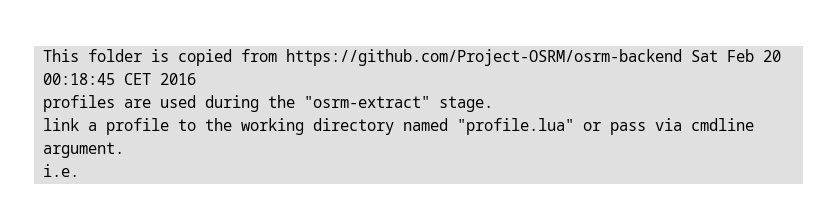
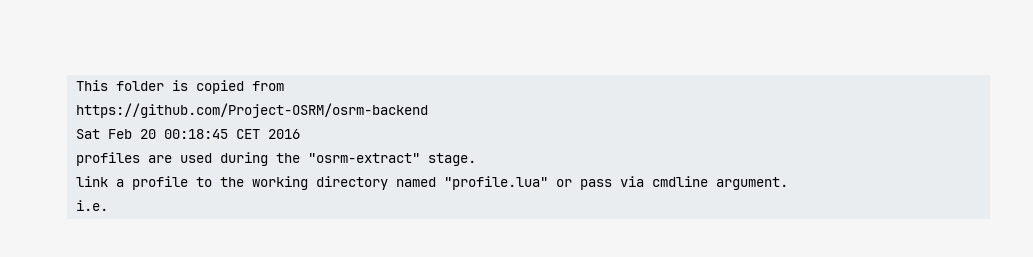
- This folder is copied from https://github.com/Project-OSRM/osrm-backend Sat Feb 20 00:18:45 CET 2016
+ This folder is copied from
+ https://github.com/Project-OSRM/osrm-backend
+ Sat Feb 20 00:18:45 CET 2016

